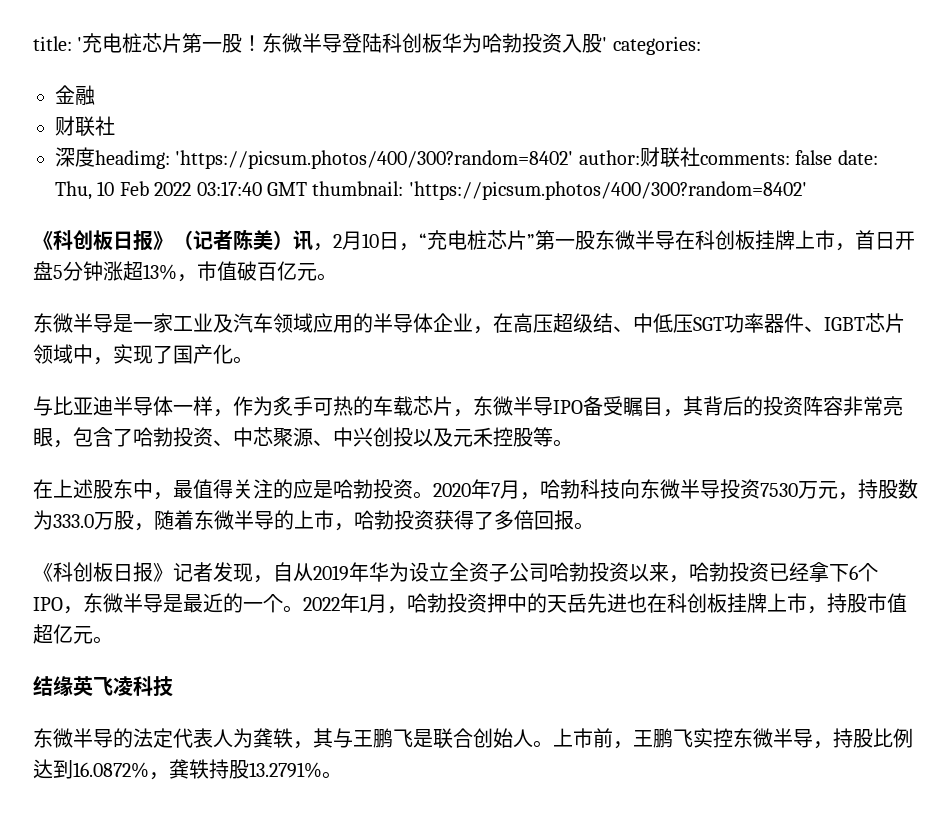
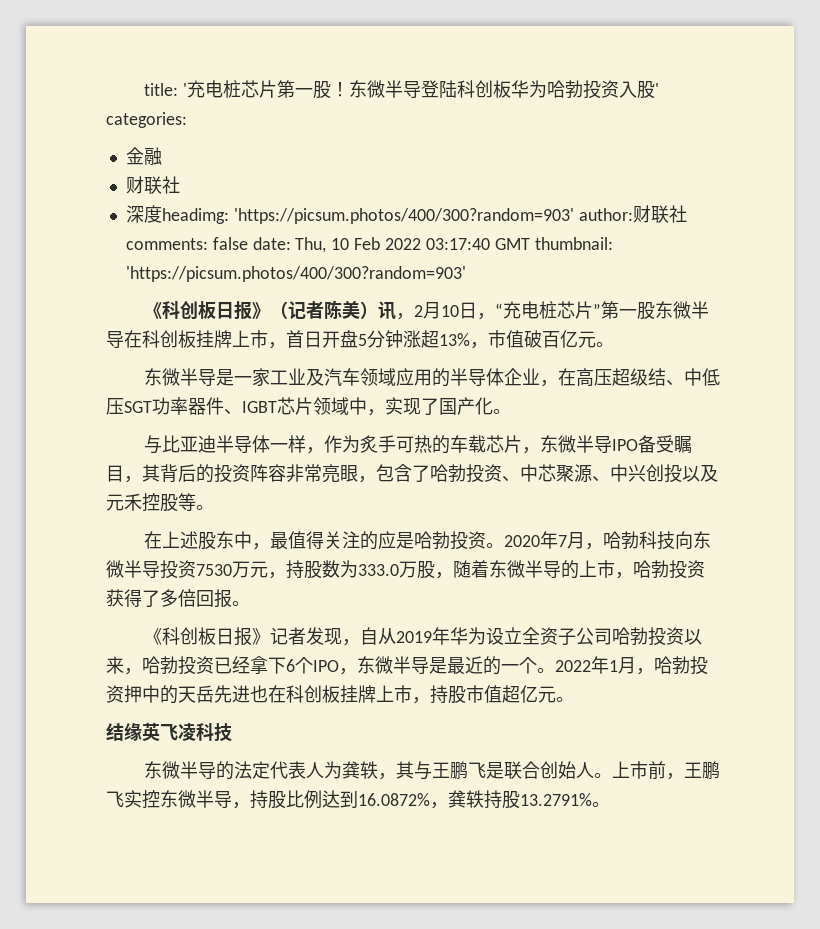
- 深度headimg: 'https://picsum.photos/400/300?random=8402' author:财联社comments: false date: Thu, 10 Feb 2022 03:17:40 GMT thumbnail: 'https://picsum.photos/400/300?random=8402'
+ 深度headimg: 'https://picsum.photos/400/300?random=903' author:财联社comments: false date: Thu, 10 Feb 2022 03:17:40 GMT thumbnail: 'https://picsum.photos/400/300?random=903'

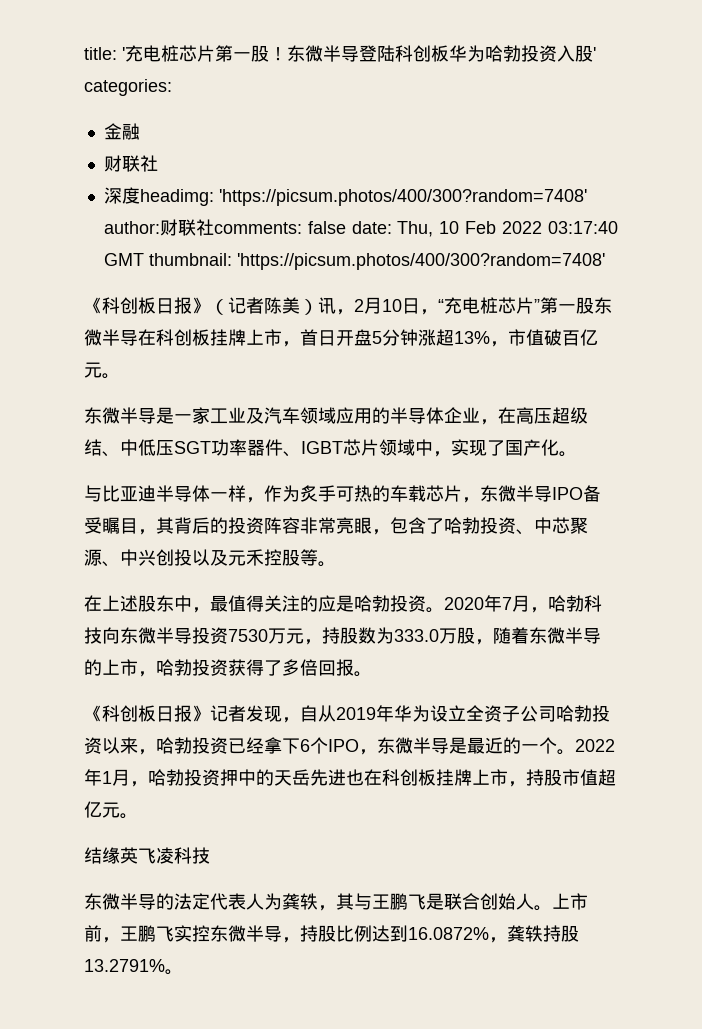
- 深度headimg: 'https://picsum.photos/400/300?random=903' author:财联社comments: false date: Thu, 10 Feb 2022 03:17:40 GMT thumbnail: 'https://picsum.photos/400/300?random=903'
+ 深度headimg: 'https://picsum.photos/400/300?random=7408' author:财联社comments: false date: Thu, 10 Feb 2022 03:17:40 GMT thumbnail: 'https://picsum.photos/400/300?random=7408'

